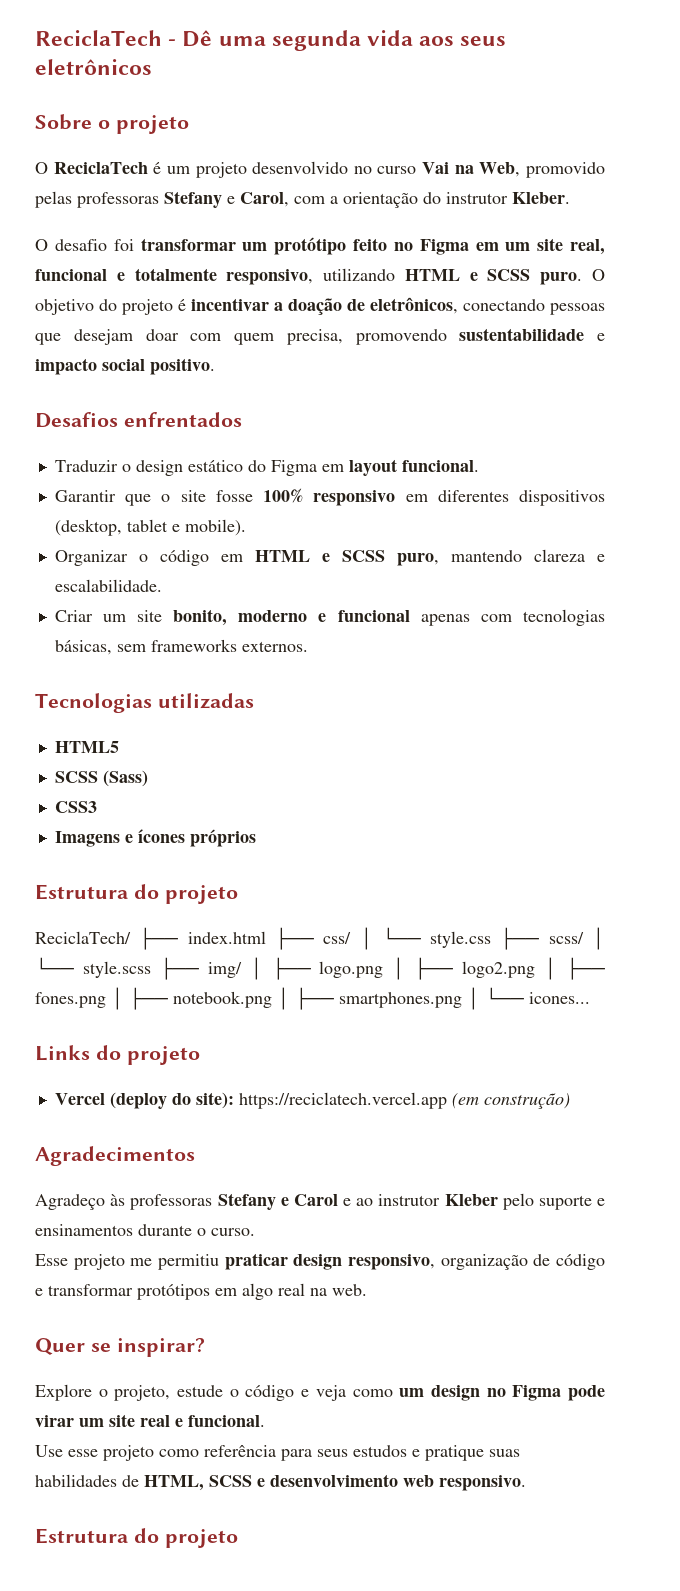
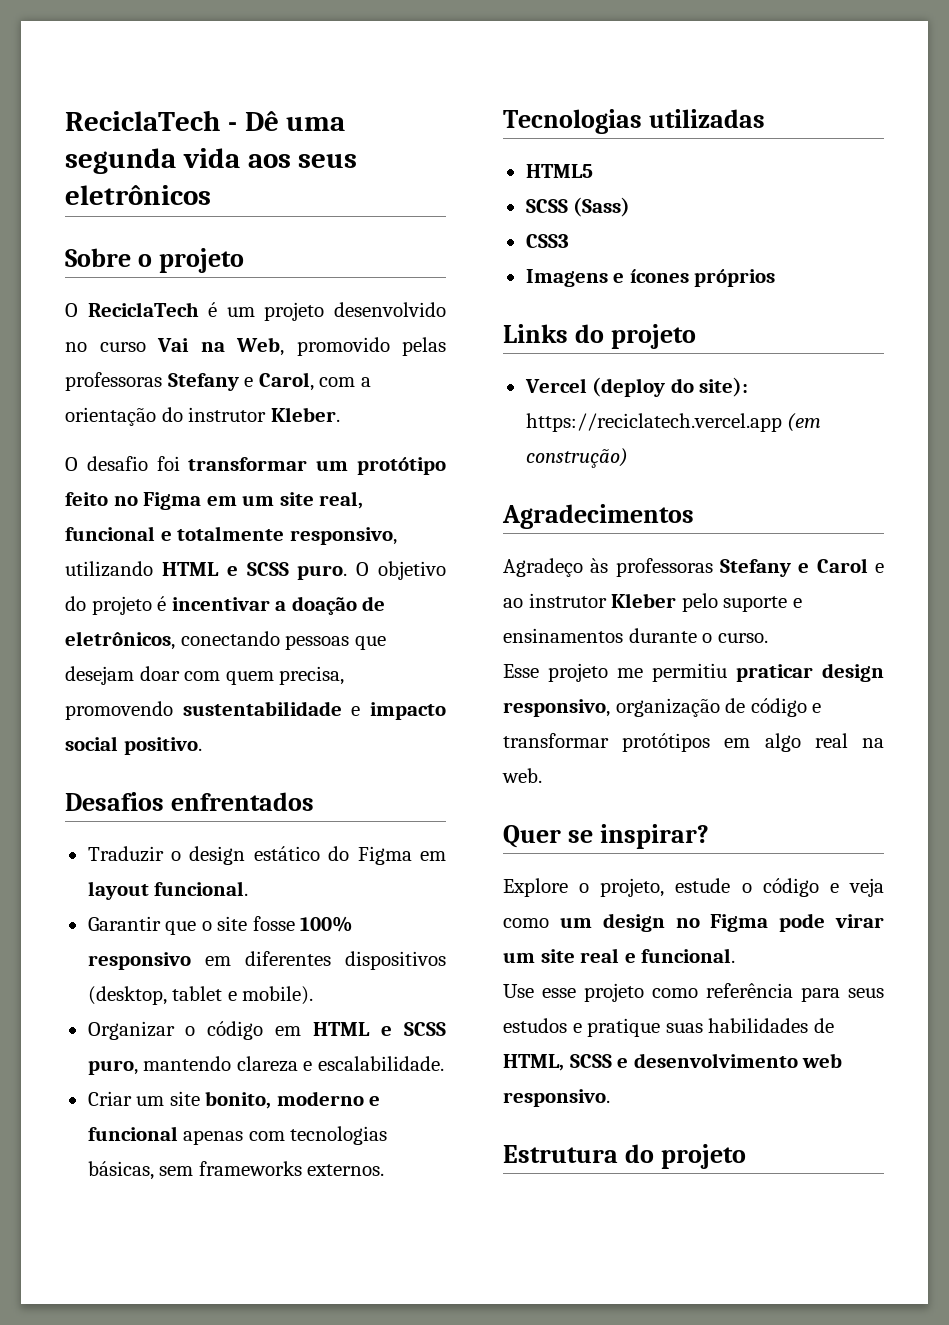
  Imagens e ícones próprios
- Estrutura do projeto
- ReciclaTech/ ├── index.html ├── css/ │ └── style.css ├── scss/ │ └── style.scss ├── img/ │ ├── logo.png │ ├── logo2.png │ ├── fones.png │ ├── notebook.png │ ├── smartphones.png │ └── icones...

